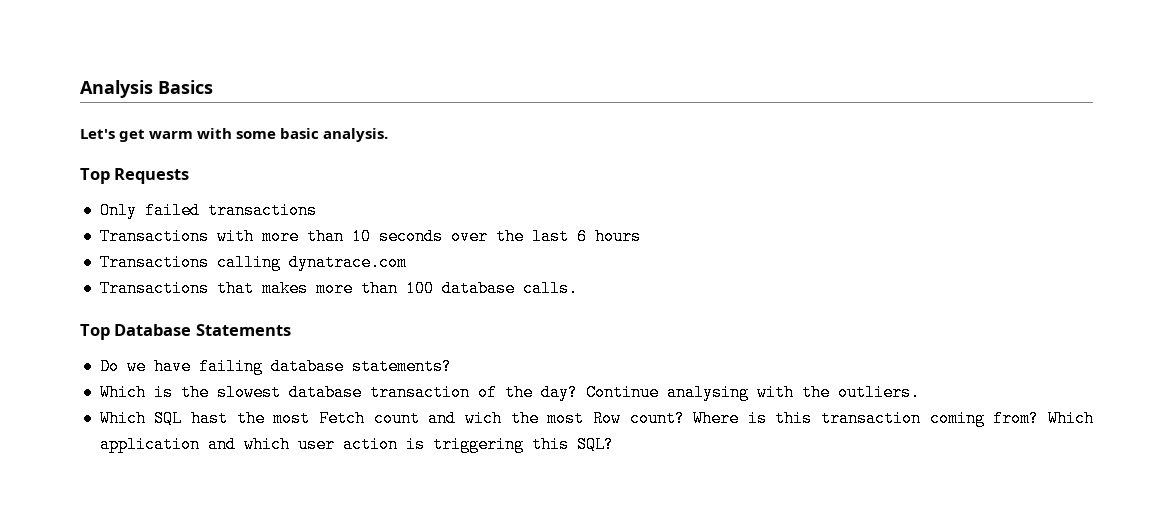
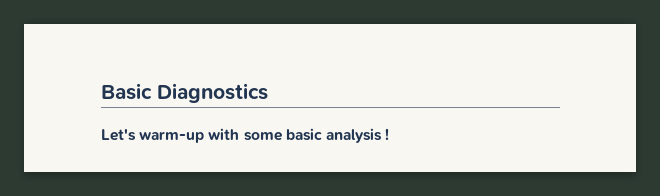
- Analysis Basics
+ Basic Diagnostics
- Let's get warm with some basic analysis.
- Top Requests
- Only failed transactions
- Transactions with more than 10 seconds over the last 6 hours
- Transactions calling dynatrace.com
- Transactions that makes more than 100 database calls.
- Top Database Statements
- Do we have failing database statements?
- Which is the slowest database transaction of the day? Continue analysing with the outliers.
- Which SQL hast the most Fetch count and wich the most Row count? Where is this transaction coming from? Which application and which user action is triggering this SQL?
+ Let's warm-up with some basic analysis !

